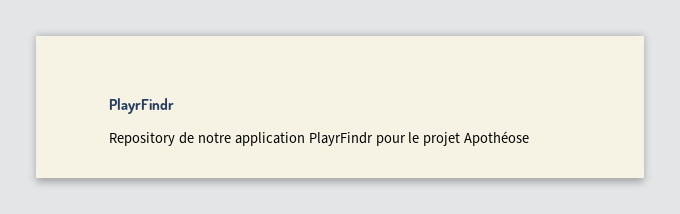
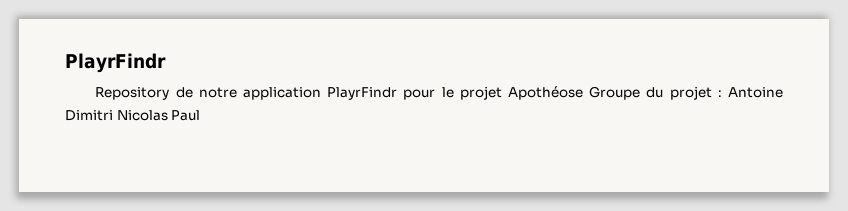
- Repository de notre application PlayrFindr pour le projet Apothéose
+ Repository de notre application PlayrFindr pour le projet Apothéose Groupe du projet : Antoine Dimitri Nicolas Paul

